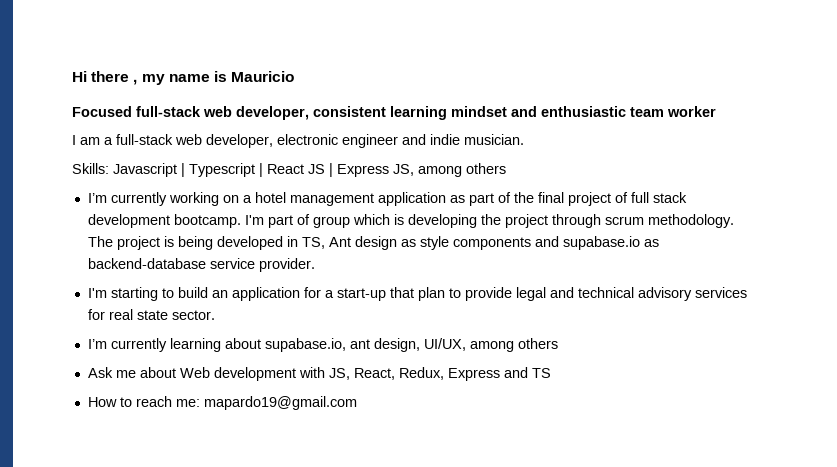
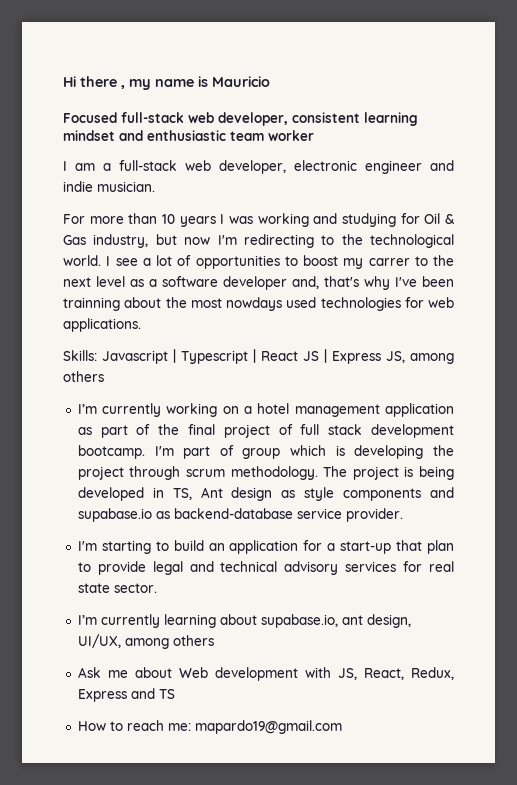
+ For more than 10 years I was working and studying for Oil & Gas industry, but now I'm redirecting to the technological world. I see a lot of opportunities to boost my carrer to the next level as a software developer and, that's why I've been trainning about the most nowdays used technologies for web applications.

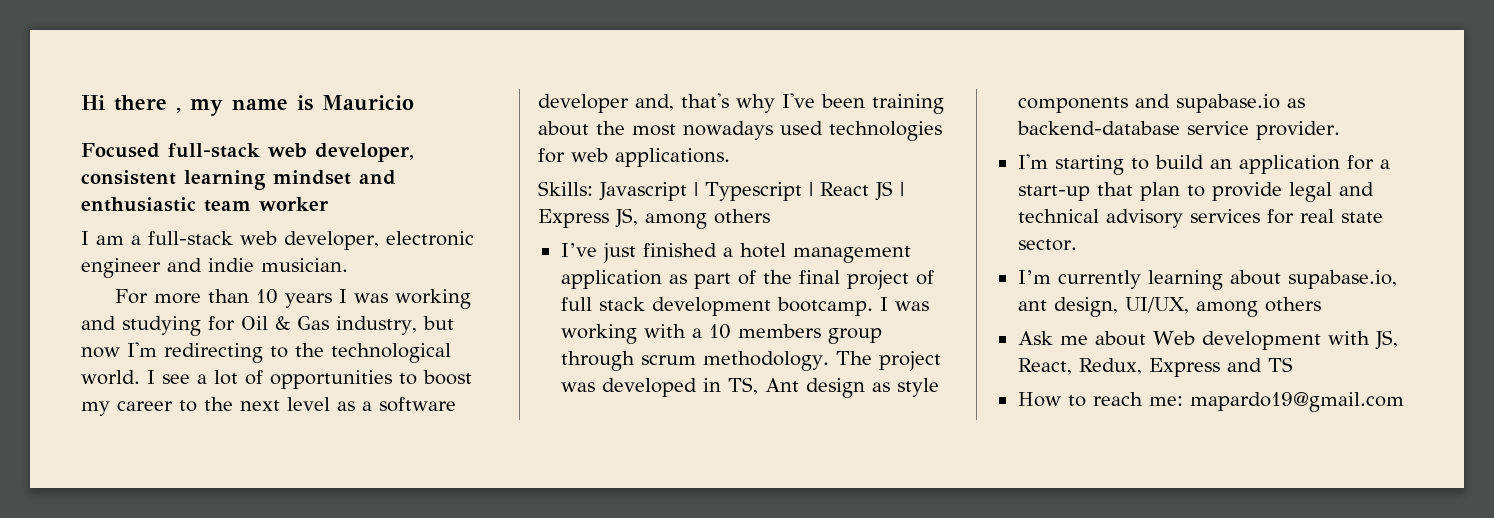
- I see a lot of opportunities to boost my carrer to the next level as a software developer and, that's why I've been trainning about the most nowdays used technologies for web applications.
+ I see a lot of opportunities to boost my career to the next level as a software developer and, that's why I've been training about the most nowadays used technologies for web applications.
- I’m currently working on a hotel management application as part of the final project of full stack development bootcamp.
+ I’ve just finished a hotel management application as part of the final project of full stack development bootcamp.
- I'm part of group which is developing the project through scrum methodology.
+ I was working with a 10 members group through scrum methodology.
- The project is being developed in TS, Ant design as style components and supabase.io as backend-database service provider.
+ The project was developed in TS, Ant design as style components and supabase.io as backend-database service provider.

